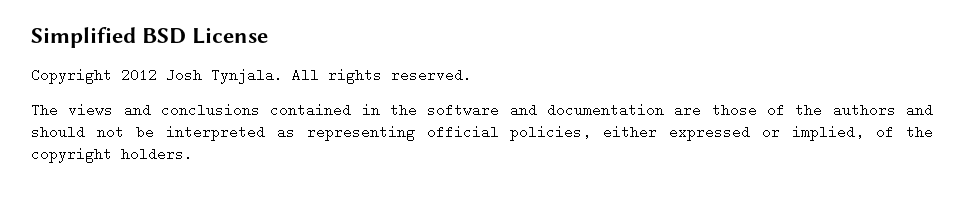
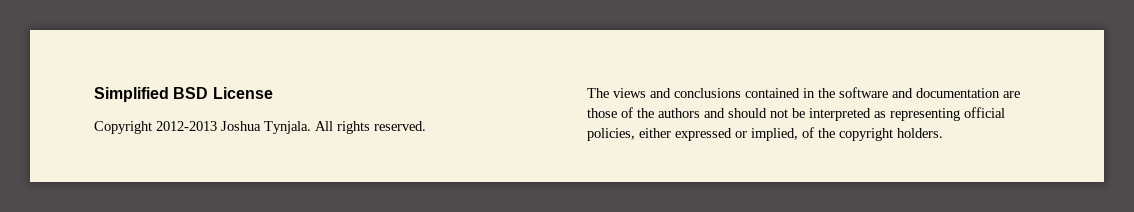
- Copyright 2012 Josh Tynjala.
+ Copyright 2012-2013 Joshua Tynjala.

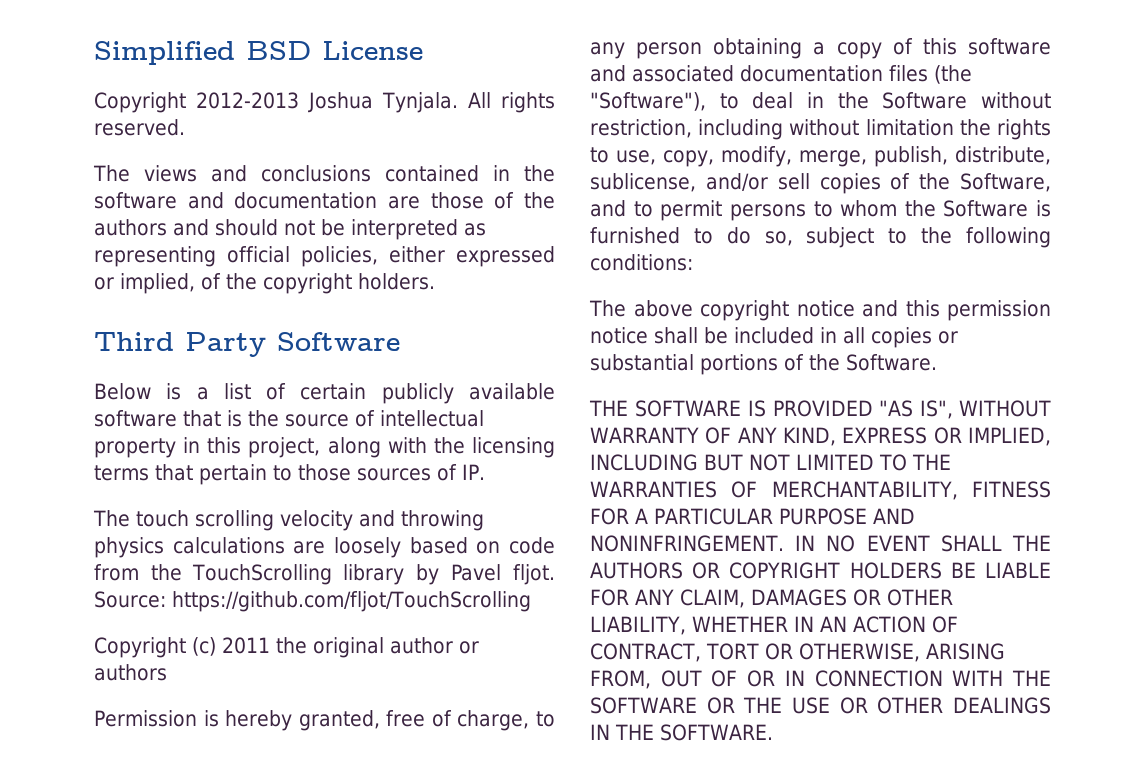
+ Third Party Software
+ Below is a list of certain publicly available software that is the source of intellectual property in this project, along with the licensing terms that pertain to those sources of IP.
+ The touch scrolling velocity and throwing physics calculations are loosely based on code from the TouchScrolling library by Pavel fljot. Source: https://github.com/fljot/TouchScrolling
+ Copyright (c) 2011 the original author or authors
+ Permission is hereby granted, free of charge, to any person obtaining a copy of this software and associated documentation files (the "Software"), to deal in the Software without restriction, including without limitation the rights to use, copy, modify, merge, publish, distribute, sublicense, and/or sell copies of the Software, and to permit persons to whom the Software is furnished to do so, subject to the following conditions:
+ The above copyright notice and this permission notice shall be included in all copies or substantial portions of the Software.
+ THE SOFTWARE IS PROVIDED "AS IS", WITHOUT WARRANTY OF ANY KIND, EXPRESS OR IMPLIED, INCLUDING BUT NOT LIMITED TO THE WARRANTIES OF MERCHANTABILITY, FITNESS FOR A PARTICULAR PURPOSE AND NONINFRINGEMENT. IN NO EVENT SHALL THE AUTHORS OR COPYRIGHT HOLDERS BE LIABLE FOR ANY CLAIM, DAMAGES OR OTHER LIABILITY, WHETHER IN AN ACTION OF CONTRACT, TORT OR OTHERWISE, ARISING FROM, OUT OF OR IN CONNECTION WITH THE SOFTWARE OR THE USE OR OTHER DEALINGS IN THE SOFTWARE.

